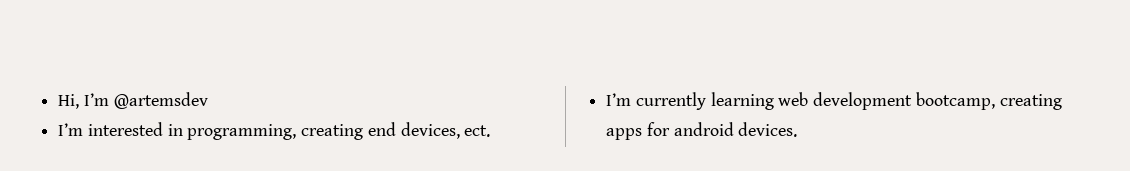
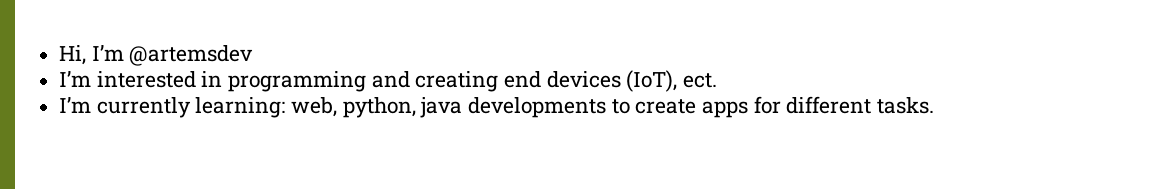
- I’m interested in programming, creating end devices, ect.
- I’m currently learning web development bootcamp, creating apps for android devices.
+ I’m interested in programming and creating end devices (IoT), ect.
+ I’m currently learning: web, python, java developments to create apps for different tasks.

